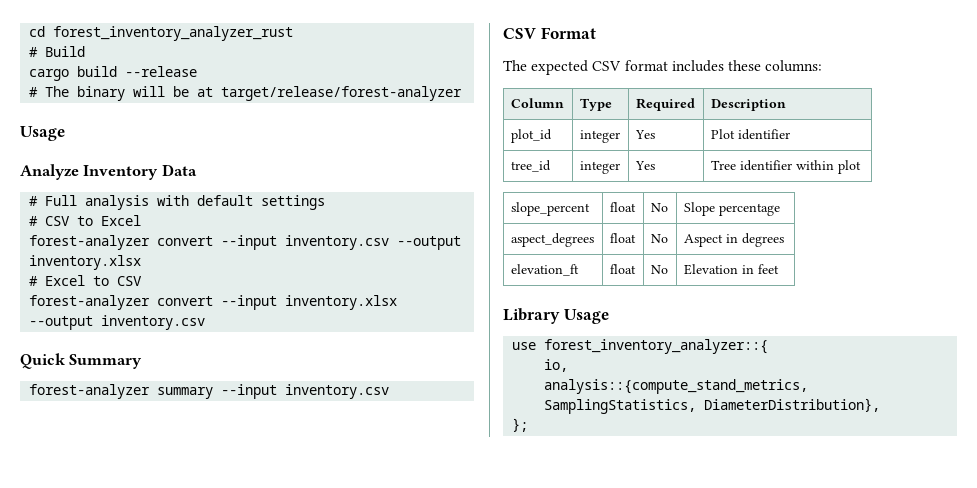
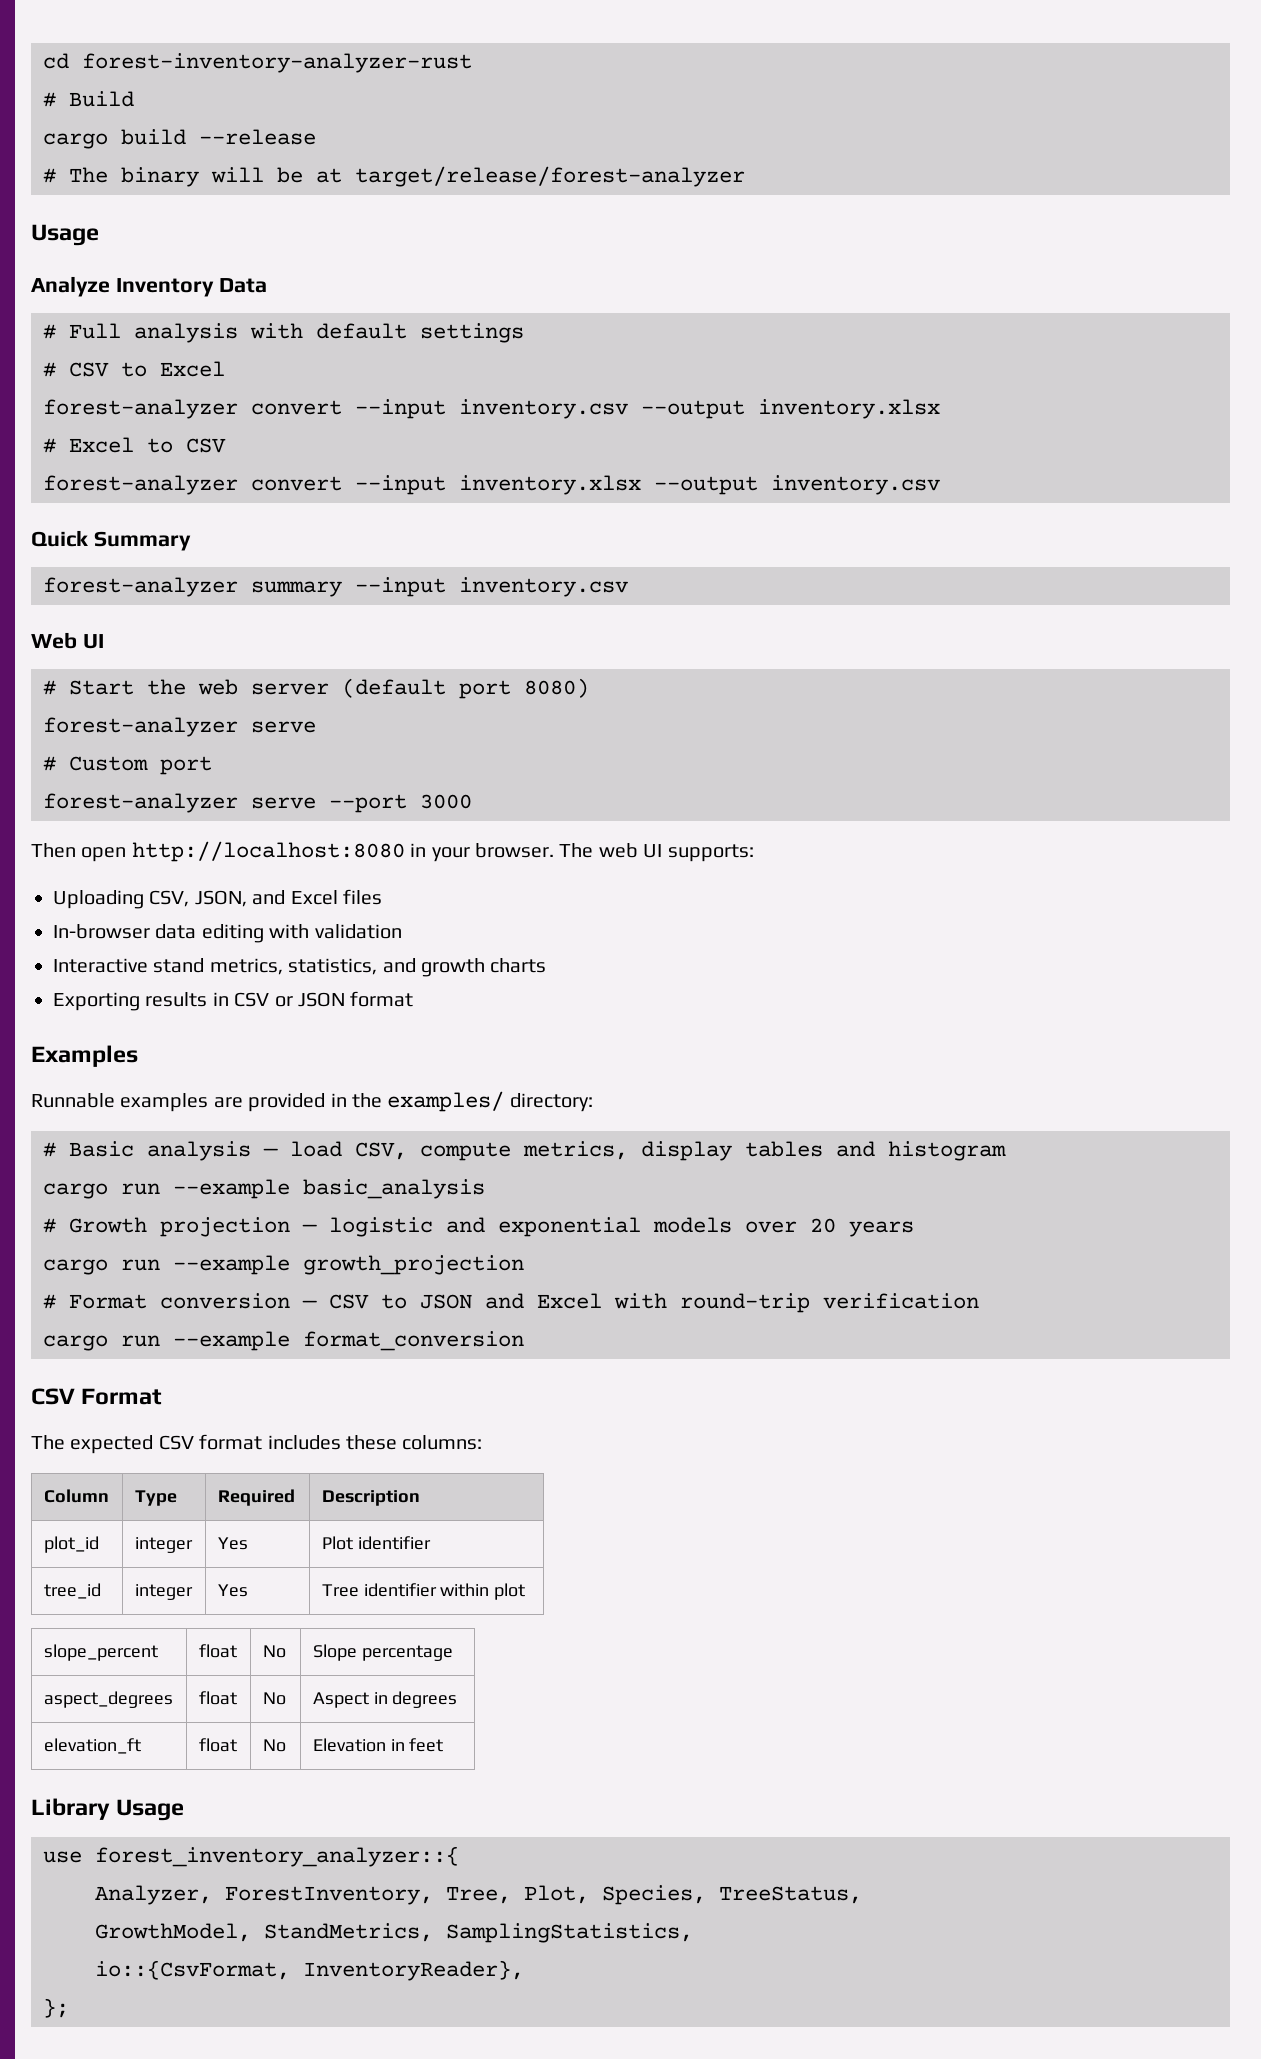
- cd forest_inventory_analyzer_rust
+ cd forest-inventory-analyzer-rust
+ Web UI
+ # Start the web server (default port 8080)
+ forest-analyzer serve
+ # Custom port
+ forest-analyzer serve --port 3000
+ Then open http://localhost:8080 in your browser. The web UI supports:
+ Uploading CSV, JSON, and Excel files
+ In-browser data editing with validation
+ Interactive stand metrics, statistics, and growth charts
+ Exporting results in CSV or JSON format
+ Examples
+ Runnable examples are provided in the examples/ directory:
+ # Basic analysis — load CSV, compute metrics, display tables and histogram
+ cargo run --example basic_analysis
+ # Growth projection — logistic and exponential models over 20 years
+ cargo run --example growth_projection
+ # Format conversion — CSV to JSON and Excel with round-trip verification
+ cargo run --example format_conversion
- io,
- analysis::{compute_stand_metrics, SamplingStatistics, DiameterDistribution},
+ Analyzer, ForestInventory, Tree, Plot, Species, TreeStatus,
+ GrowthModel, StandMetrics, SamplingStatistics,
+ io::{CsvFormat, InventoryReader},

